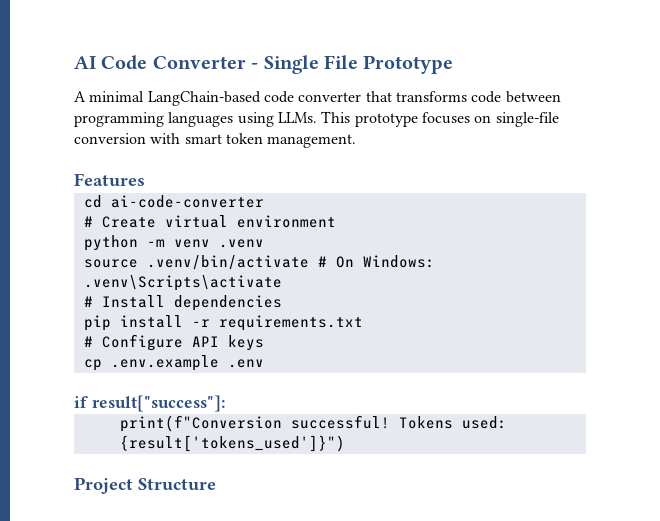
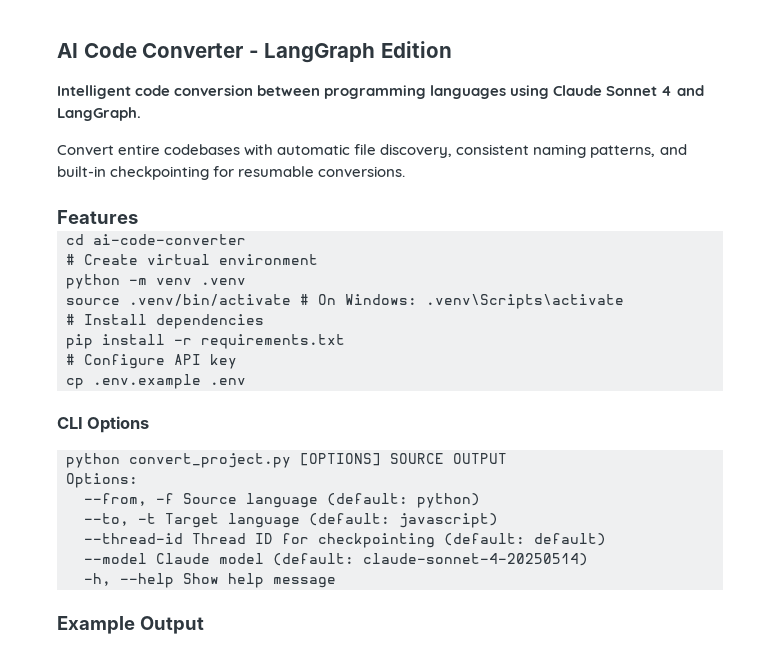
- AI Code Converter - Single File Prototype
- A minimal LangChain-based code converter that transforms code between programming languages using LLMs. This prototype focuses on single-file conversion with smart token management.
+ AI Code Converter - LangGraph Edition
+ Intelligent code conversion between programming languages using Claude Sonnet 4 and LangGraph.
+ Convert entire codebases with automatic file discovery, consistent naming patterns, and built-in checkpointing for resumable conversions.
- # Configure API keys
+ # Configure API key
- if result["success"]:
- print(f"Conversion successful! Tokens used: {result['tokens_used']}")
- Project Structure
+ CLI Options
+ python convert_project.py [OPTIONS] SOURCE OUTPUT
+ Options:
+ --from, -f Source language (default: python)
+ --to, -t Target language (default: javascript)
+ --thread-id Thread ID for checkpointing (default: default)
+ --model Claude model (default: claude-sonnet-4-20250514)
+ -h, --help Show help message
+ Example Output

